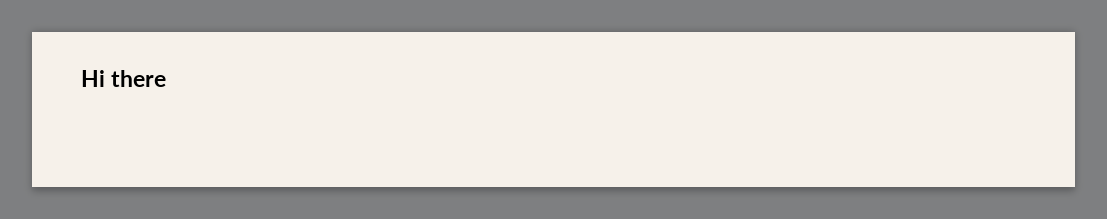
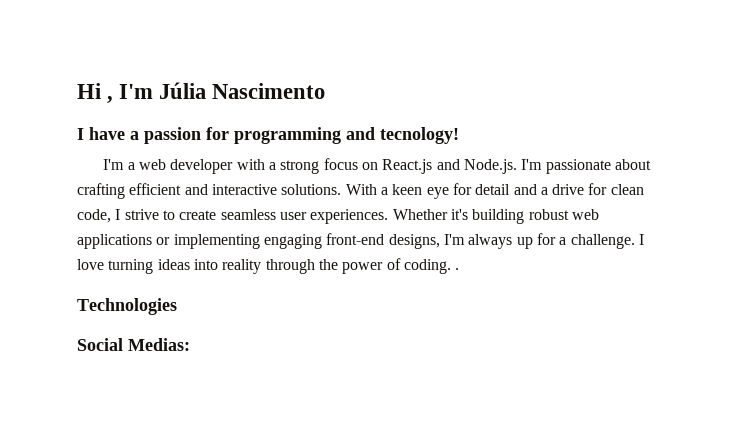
- Hi there
+ Hi , I'm Júlia Nascimento
+ I have a passion for programming and tecnology!
+ I'm a web developer with a strong focus on React.js and Node.js. I'm passionate about crafting efficient and interactive solutions. With a keen eye for detail and a drive for clean code, I strive to create seamless user experiences. Whether it's building robust web applications or implementing engaging front-end designs, I'm always up for a challenge. I love turning ideas into reality through the power of coding. .
+ Technologies
+ Social Medias:

